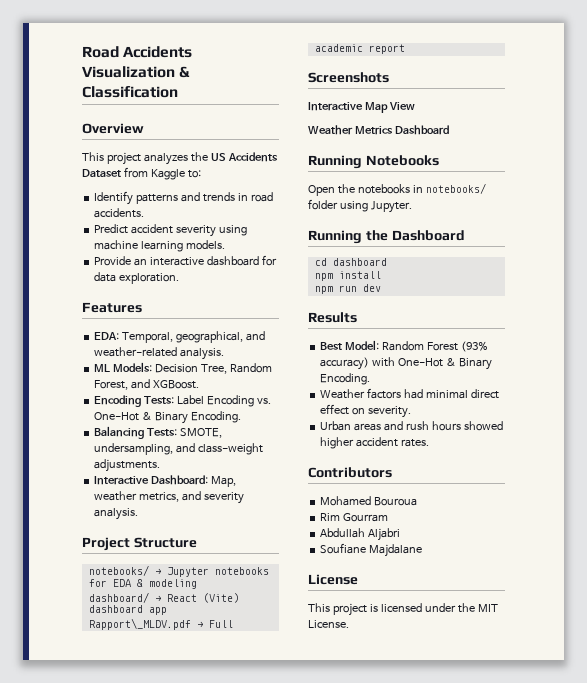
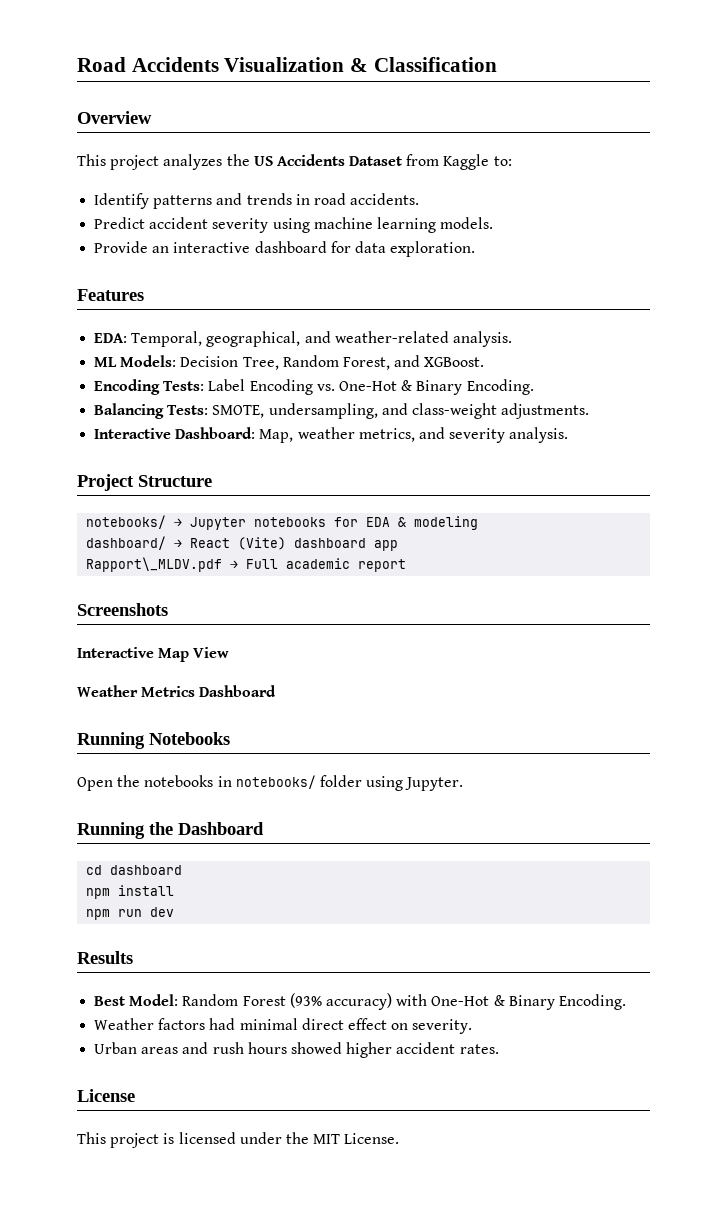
- Contributors
- Mohamed Bouroua
- Rim Gourram
- Abdullah Aljabri
- Soufiane Majdalane

